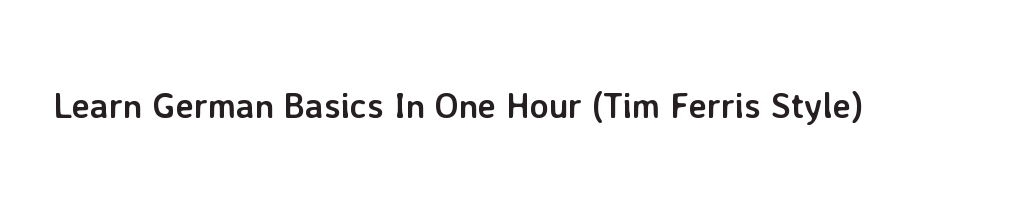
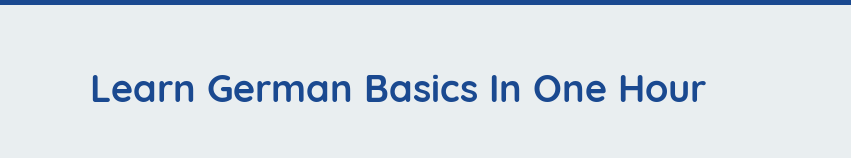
- Learn German Basics In One Hour (Tim Ferris Style)
+ Learn German Basics In One Hour

